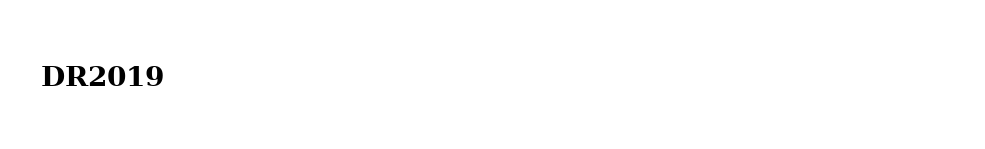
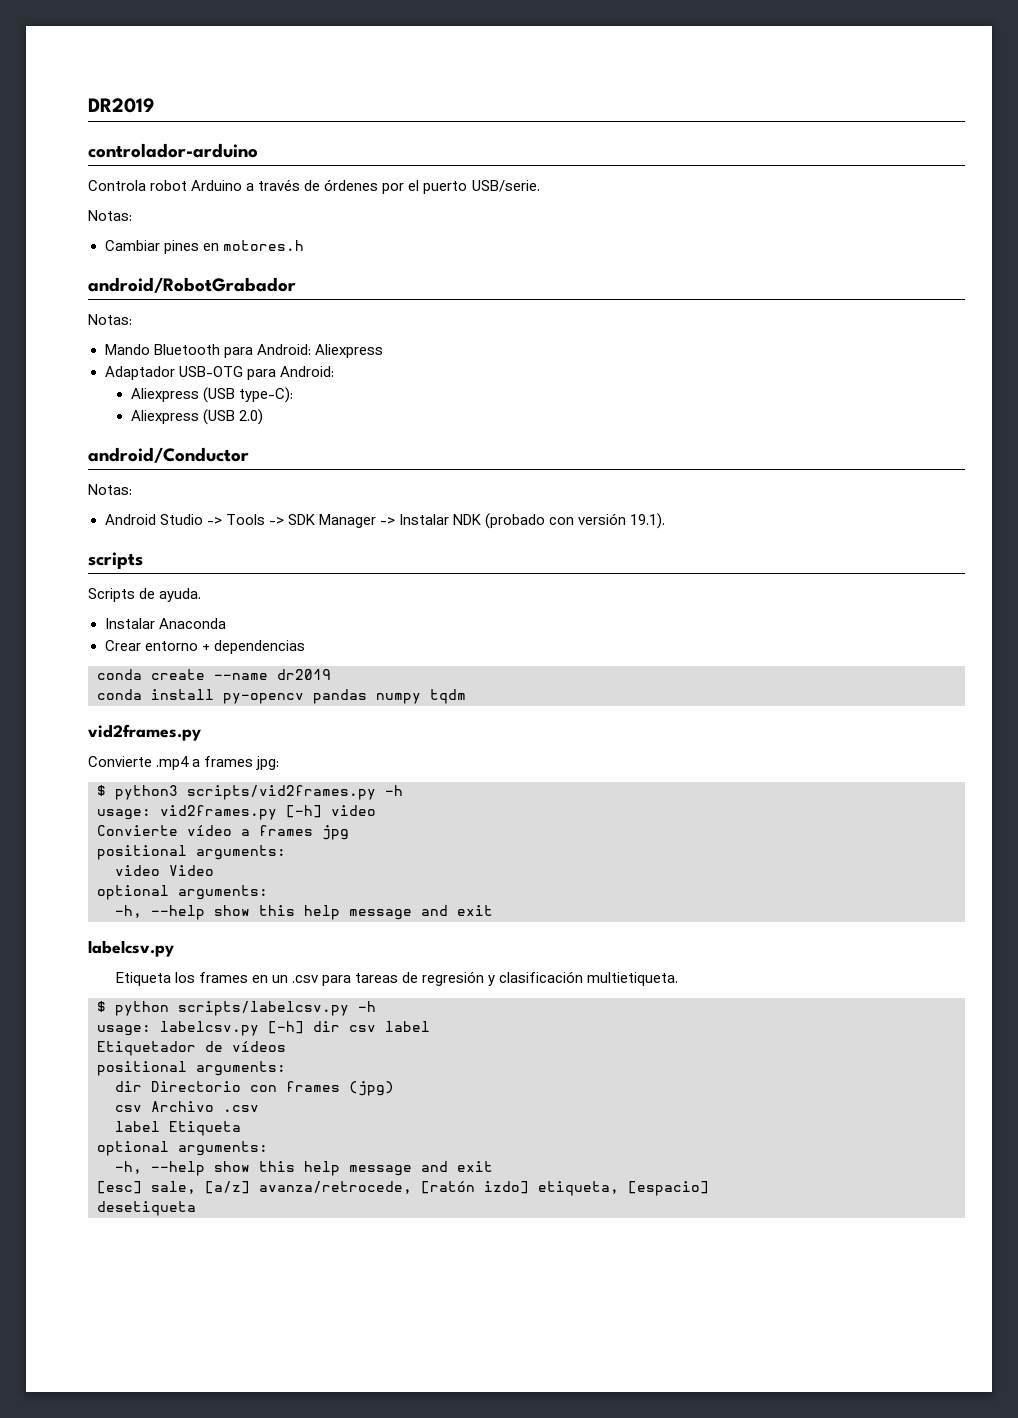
+ controlador-arduino
+ Controla robot Arduino a través de órdenes por el puerto USB/serie.
+ Notas:
+ Cambiar pines en motores.h
+ android/RobotGrabador
+ Notas:
+ Mando Bluetooth para Android: Aliexpress
+ Adaptador USB-OTG para Android:
+ Aliexpress (USB type-C):
+ Aliexpress (USB 2.0)
+ android/Conductor
+ Notas:
+ Android Studio -> Tools -> SDK Manager -> Instalar NDK (probado con versión 19.1).
+ scripts
+ Scripts de ayuda.
+ Instalar Anaconda
+ Crear entorno + dependencias
+ conda create --name dr2019
+ conda install py-opencv pandas numpy tqdm
+ vid2frames.py
+ Convierte .mp4 a frames jpg:
+ $ python3 scripts/vid2frames.py -h
+ usage: vid2frames.py [-h] video
+ Convierte vídeo a frames jpg
+ positional arguments:
+ video Video
+ optional arguments:
+ -h, --help show this help message and exit
+ labelcsv.py
+ Etiqueta los frames en un .csv para tareas de regresión y clasificación multietiqueta.
+ $ python scripts/labelcsv.py -h
+ usage: labelcsv.py [-h] dir csv label
+ Etiquetador de vídeos
+ positional arguments:
+ dir Directorio con frames (jpg)
+ csv Archivo .csv
+ label Etiqueta
+ optional arguments:
+ -h, --help show this help message and exit
+ [esc] sale, [a/z] avanza/retrocede, [ratón izdo] etiqueta, [espacio]
+ desetiqueta

